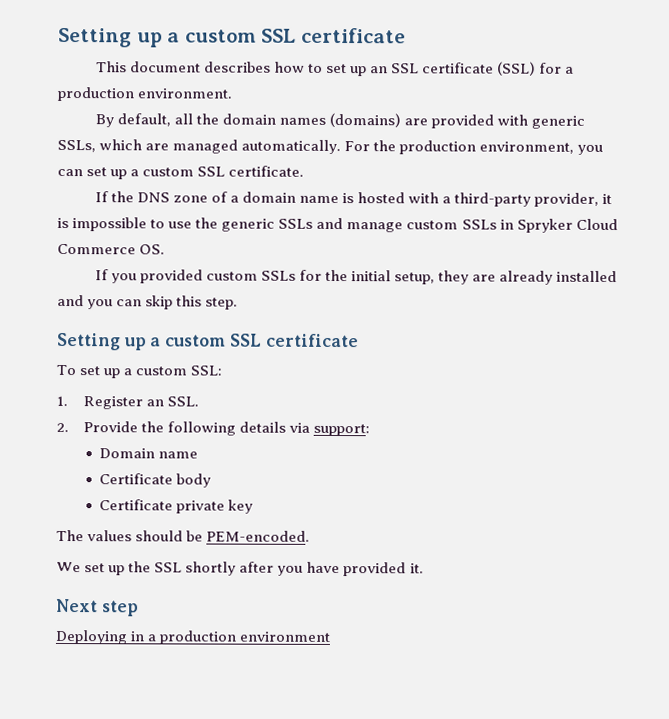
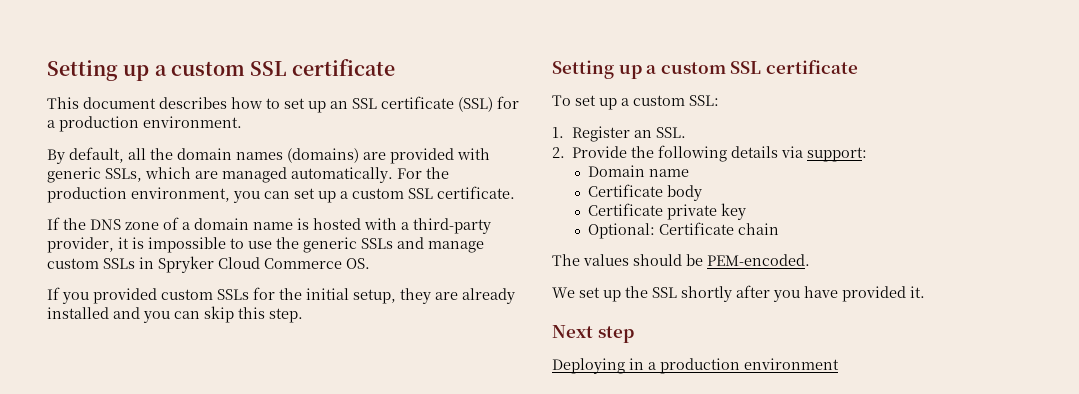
+ Optional: Certificate chain

